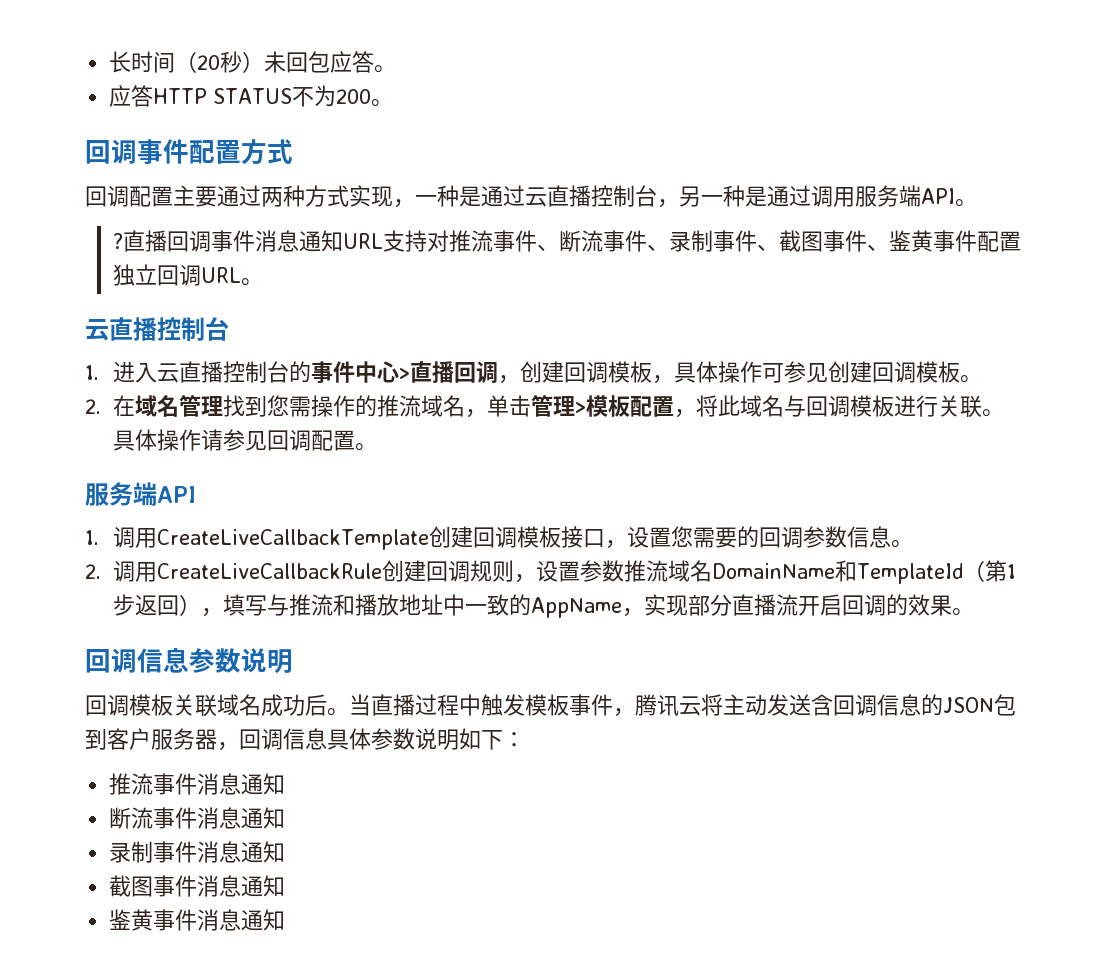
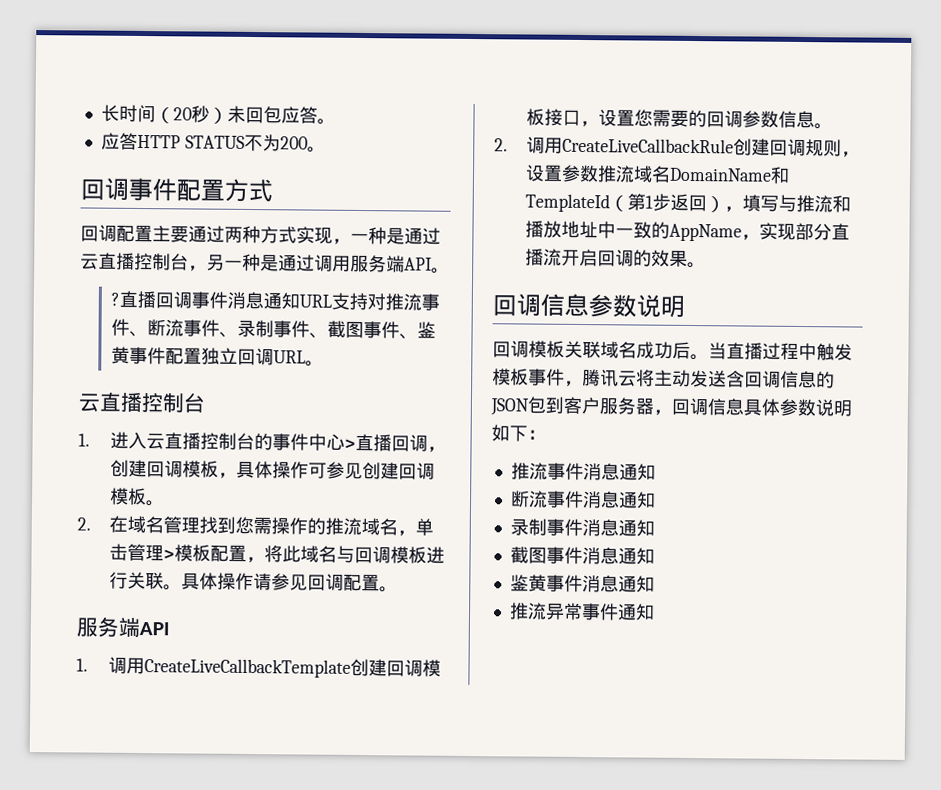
+ 推流异常事件通知

